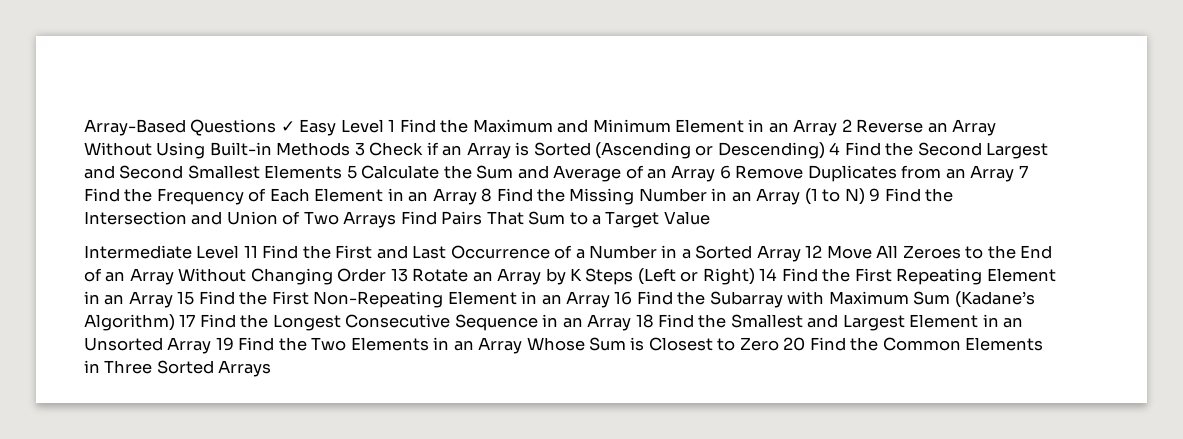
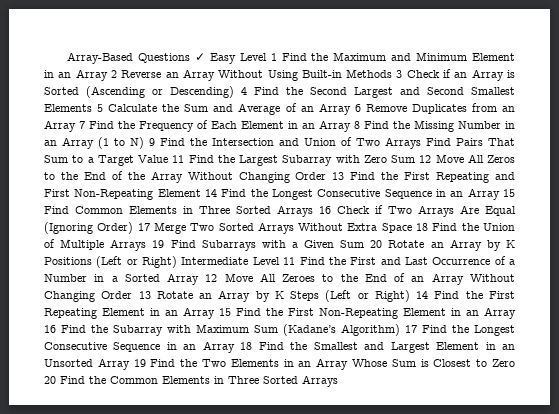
- Array-Based Questions ✓ Easy Level 1 Find the Maximum and Minimum Element in an Array 2 Reverse an Array Without Using Built-in Methods 3 Check if an Array is Sorted (Ascending or Descending) 4 Find the Second Largest and Second Smallest Elements 5 Calculate the Sum and Average of an Array 6 Remove Duplicates from an Array 7 Find the Frequency of Each Element in an Array 8 Find the Missing Number in an Array (1 to N) 9 Find the Intersection and Union of Two Arrays Find Pairs That Sum to a Target Value
- Intermediate Level 11 Find the First and Last Occurrence of a Number in a Sorted Array 12 Move All Zeroes to the End of an Array Without Changing Order 13 Rotate an Array by K Steps (Left or Right) 14 Find the First Repeating Element in an Array 15 Find the First Non-Repeating Element in an Array 16 Find the Subarray with Maximum Sum (Kadane’s Algorithm) 17 Find the Longest Consecutive Sequence in an Array 18 Find the Smallest and Largest Element in an Unsorted Array 19 Find the Two Elements in an Array Whose Sum is Closest to Zero 20 Find the Common Elements in Three Sorted Arrays
+ Array-Based Questions ✓ Easy Level 1 Find the Maximum and Minimum Element in an Array 2 Reverse an Array Without Using Built-in Methods 3 Check if an Array is Sorted (Ascending or Descending) 4 Find the Second Largest and Second Smallest Elements 5 Calculate the Sum and Average of an Array 6 Remove Duplicates from an Array 7 Find the Frequency of Each Element in an Array 8 Find the Missing Number in an Array (1 to N) 9 Find the Intersection and Union of Two Arrays Find Pairs That Sum to a Target Value 11 Find the Largest Subarray with Zero Sum 12 Move All Zeros to the End of the Array Without Changing Order 13 Find the First Repeating and First Non-Repeating Element 14 Find the Longest Consecutive Sequence in an Array 15 Find Common Elements in Three Sorted Arrays 16 Check if Two Arrays Are Equal (Ignoring Order) 17 Merge Two Sorted Arrays Without Extra Space 18 Find the Union of Multiple Arrays 19 Find Subarrays with a Given Sum 20 Rotate an Array by K Positions (Left or Right) Intermediate Level 11 Find the First and Last Occurrence of a Number in a Sorted Array 12 Move All Zeroes to the End of an Array Without Changing Order 13 Rotate an Array by K Steps (Left or Right) 14 Find the First Repeating Element in an Array 15 Find the First Non-Repeating Element in an Array 16 Find the Subarray with Maximum Sum (Kadane’s Algorithm) 17 Find the Longest Consecutive Sequence in an Array 18 Find the Smallest and Largest Element in an Unsorted Array 19 Find the Two Elements in an Array Whose Sum is Closest to Zero 20 Find the Common Elements in Three Sorted Arrays

